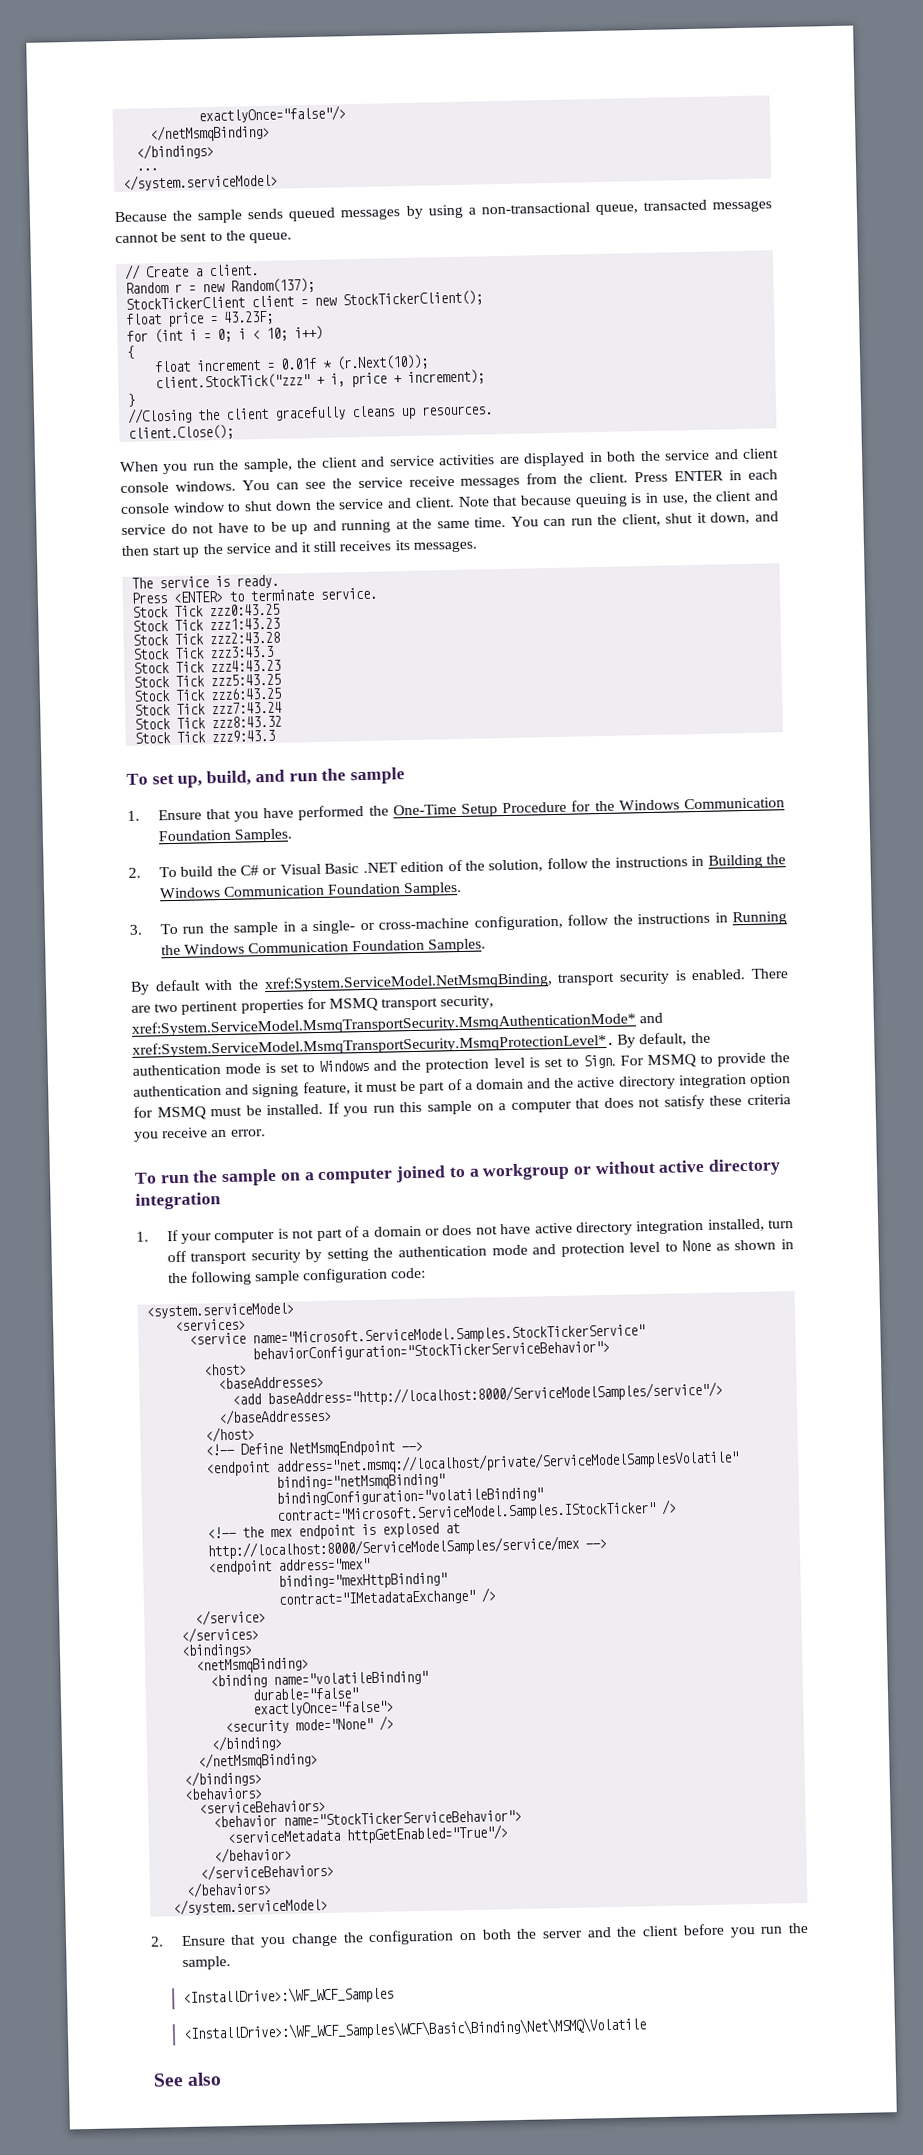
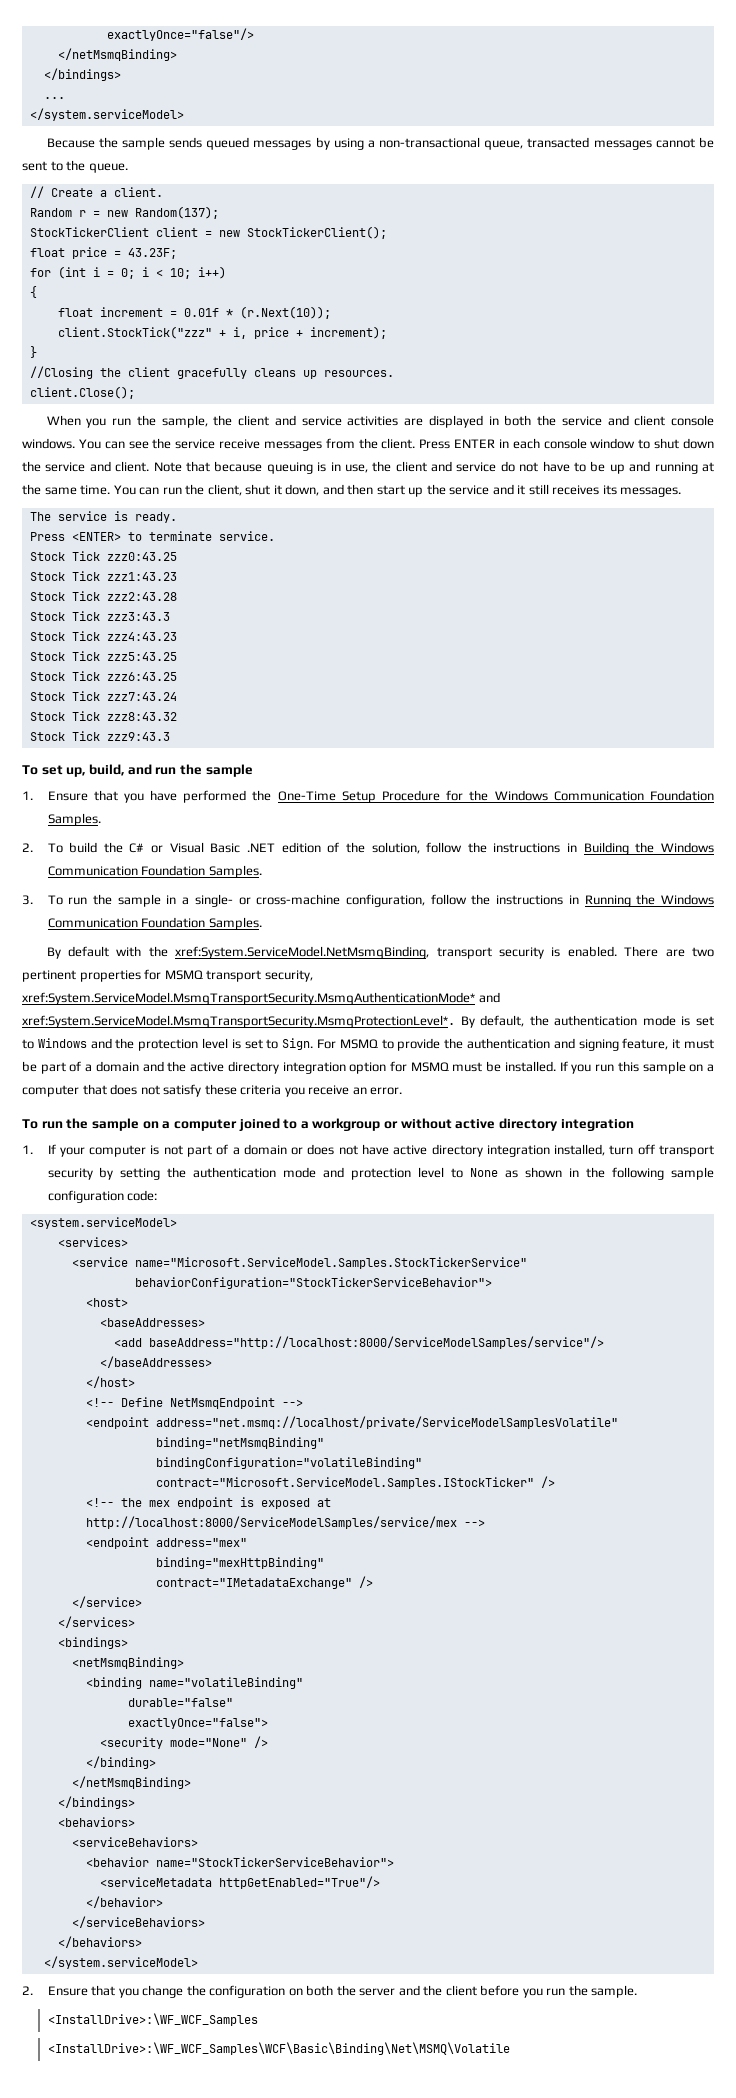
- <!-- the mex endpoint is explosed at http://localhost:8000/ServiceModelSamples/service/mex -->
+ <!-- the mex endpoint is exposed at http://localhost:8000/ServiceModelSamples/service/mex -->
- See also

